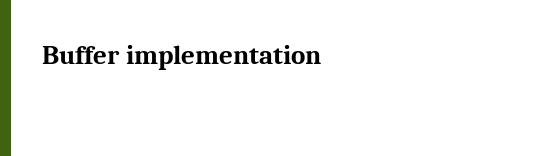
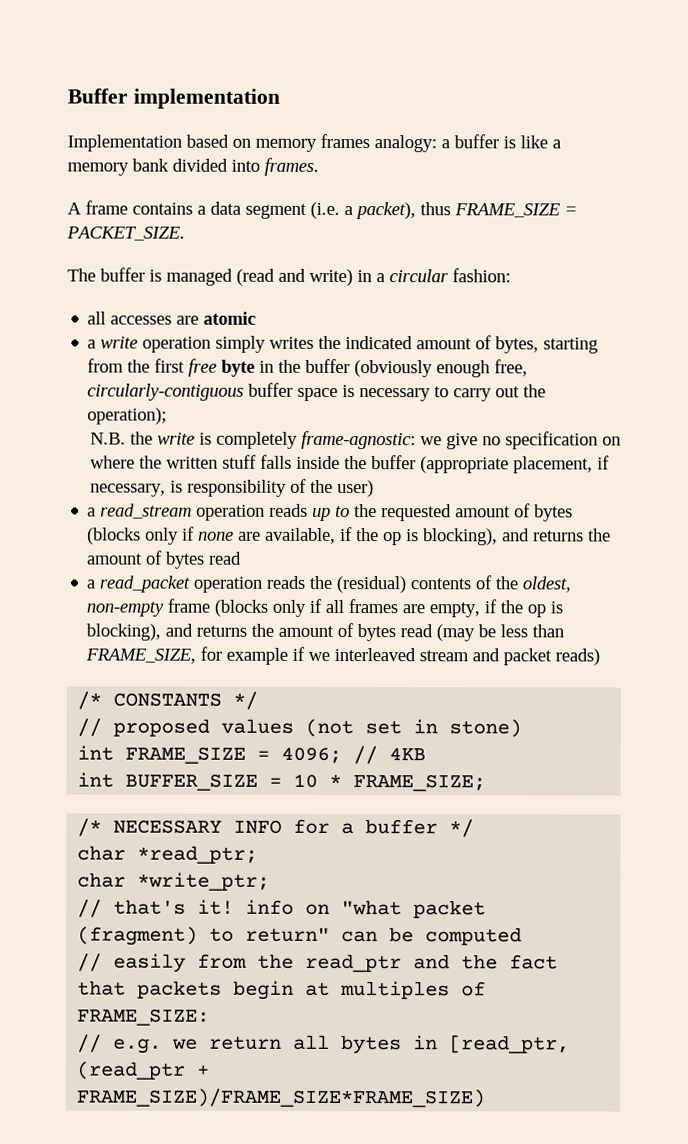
+ Implementation based on memory frames analogy: a buffer is like a memory bank divided into frames.
+ A frame contains a data segment (i.e. a packet), thus FRAME_SIZE = PACKET_SIZE.
+ The buffer is managed (read and write) in a circular fashion:
+ all accesses are atomic
+ a write operation simply writes the indicated amount of bytes, starting from the first free byte in the buffer (obviously enough free, circularly-contiguous buffer space is necessary to carry out the operation);
+ N.B. the write is completely frame-agnostic: we give no specification on where the written stuff falls inside the buffer (appropriate placement, if necessary, is responsibility of the user)
+ a read_stream operation reads up to the requested amount of bytes (blocks only if none are available, if the op is blocking), and returns the amount of bytes read
+ a read_packet operation reads the (residual) contents of the oldest, non-empty frame (blocks only if all frames are empty, if the op is blocking), and returns the amount of bytes read (may be less than FRAME_SIZE, for example if we interleaved stream and packet reads)
+ /* CONSTANTS */
+ // proposed values (not set in stone)
+ int FRAME_SIZE = 4096; // 4KB
+ int BUFFER_SIZE = 10 * FRAME_SIZE;
+ /* NECESSARY INFO for a buffer */
+ char *read_ptr;
+ char *write_ptr;
+ // that's it! info on "what packet (fragment) to return" can be computed
+ // easily from the read_ptr and the fact that packets begin at multiples of FRAME_SIZE:
+ // e.g. we return all bytes in [read_ptr, (read_ptr + FRAME_SIZE)/FRAME_SIZE*FRAME_SIZE)

